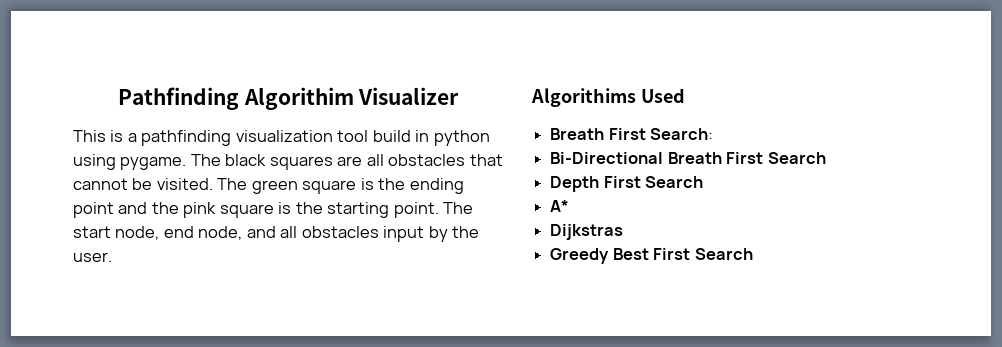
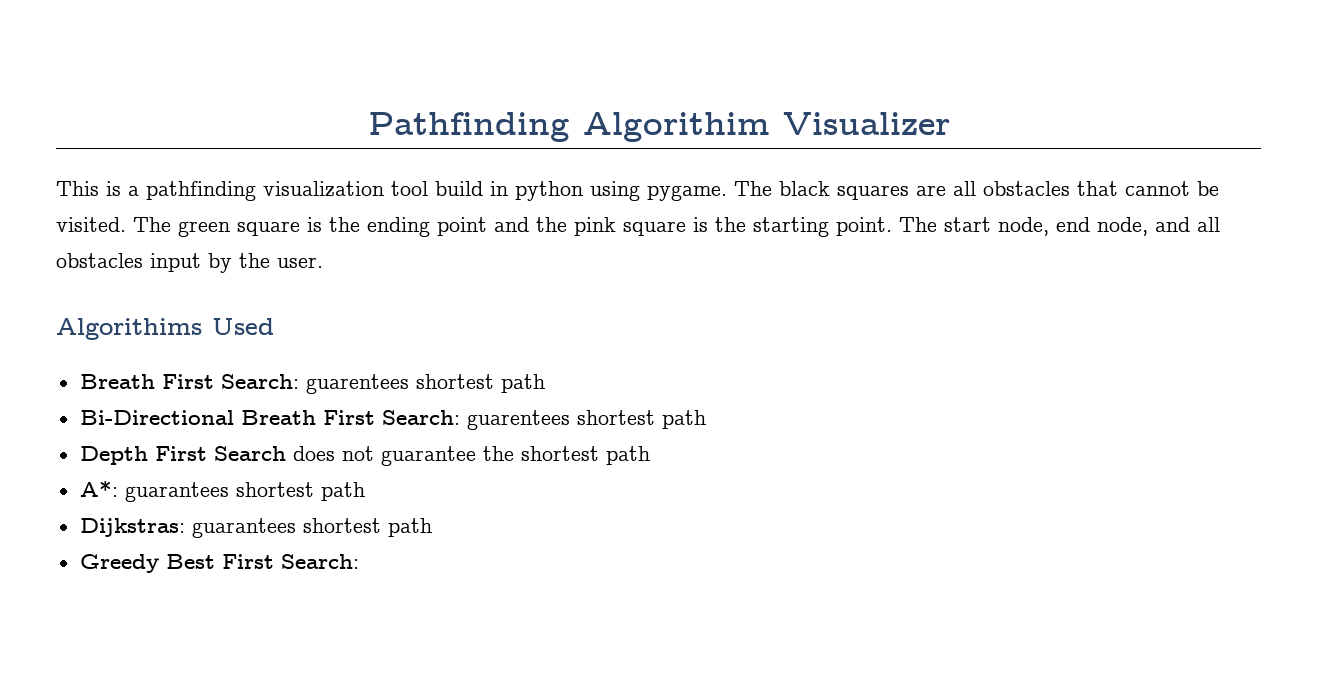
  Algorithims Used
- Breath First Search:
+ Breath First Search: guarentees shortest path
- Bi-Directional Breath First Search
+ Bi-Directional Breath First Search: guarentees shortest path
- Depth First Search
- A*
- Dijkstras
+ Depth First Search does not guarantee the shortest path
+ A*: guarantees shortest path
+ Dijkstras: guarantees shortest path
- Greedy Best First Search
+ Greedy Best First Search:

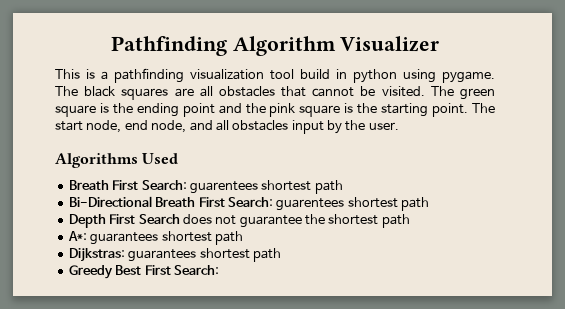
- Pathfinding Algorithim Visualizer
+ Pathfinding Algorithm Visualizer
- Algorithims Used
+ Algorithms Used

